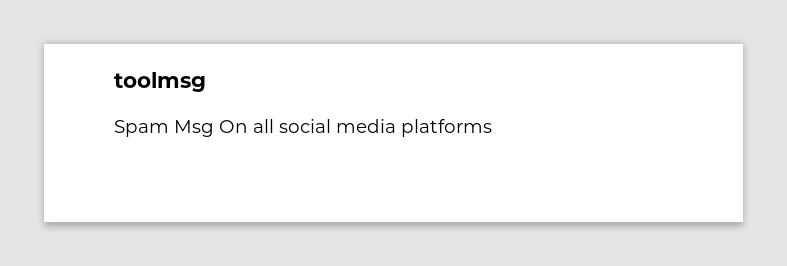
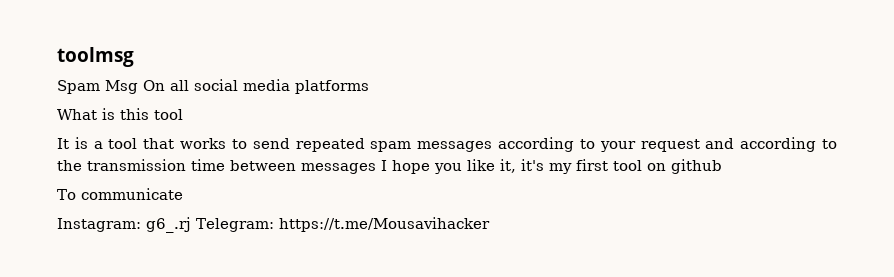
+ What is this tool
+ It is a tool that works to send repeated spam messages according to your request and according to the transmission time between messages I hope you like it, it's my first tool on github
+ To communicate
+ Instagram: g6_.rj Telegram: https://t.me/Mousavihacker

